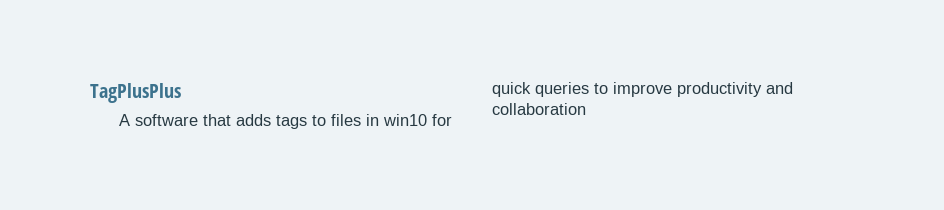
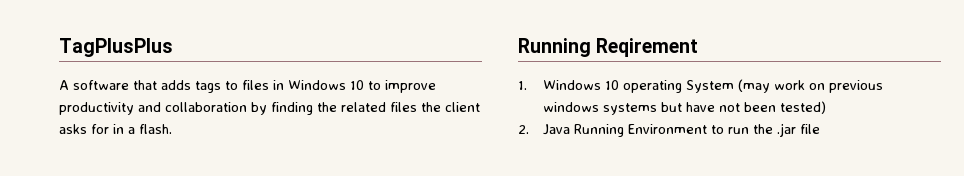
- A software that adds tags to files in win10 for quick queries to improve productivity and collaboration
+ A software that adds tags to files in Windows 10 to improve productivity and collaboration by finding the related files the client asks for in a flash.
+ Running Reqirement
+ 1. Windows 10 operating System (may work on previous windows systems but have not been tested)
+ 2. Java Running Environment to run the .jar file

